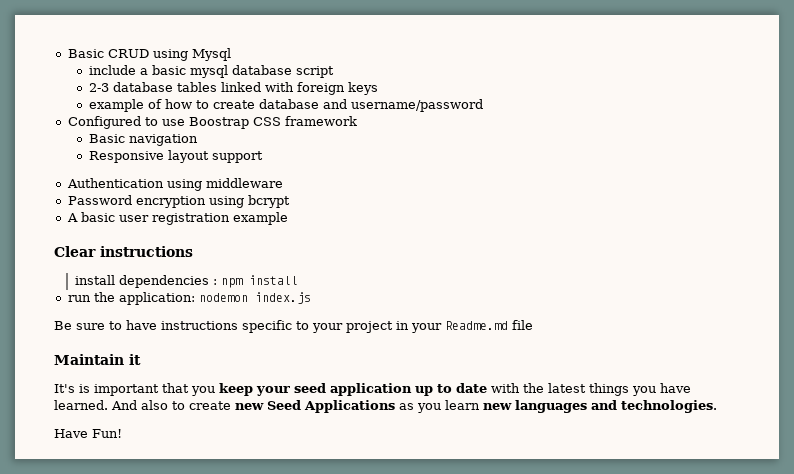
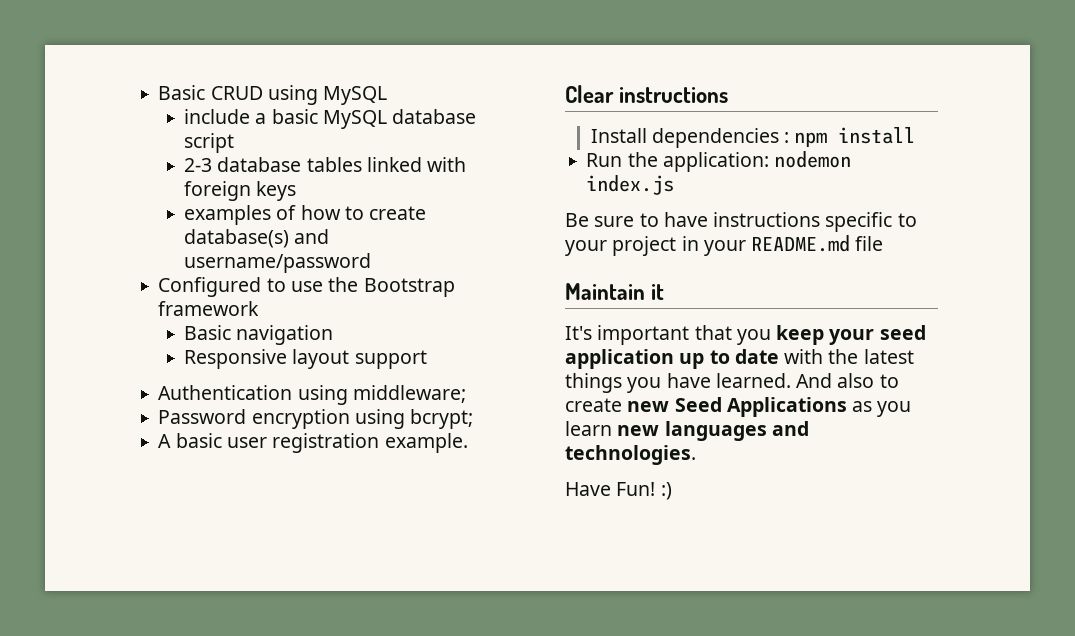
- Basic CRUD using Mysql
+ Basic CRUD using MySQL
- include a basic mysql database script
+ include a basic MySQL database script
- example of how to create database and username/password
+ examples of how to create database(s) and username/password
- Configured to use Boostrap CSS framework
+ Configured to use the Bootstrap framework
- Authentication using middleware
+ Authentication using middleware;
- Password encryption using bcrypt
+ Password encryption using bcrypt;
- A basic user registration example
+ A basic user registration example.
- install dependencies : npm install
+ Install dependencies : npm install
- run the application: nodemon index.js
+ Run the application: nodemon index.js
- Be sure to have instructions specific to your project in your Readme.md file
+ Be sure to have instructions specific to your project in your README.md file
- It's is important that you keep your seed application up to date with the latest things you have learned.
+ It's important that you keep your seed application up to date with the latest things you have learned.
- Have Fun!
+ Have Fun! :)

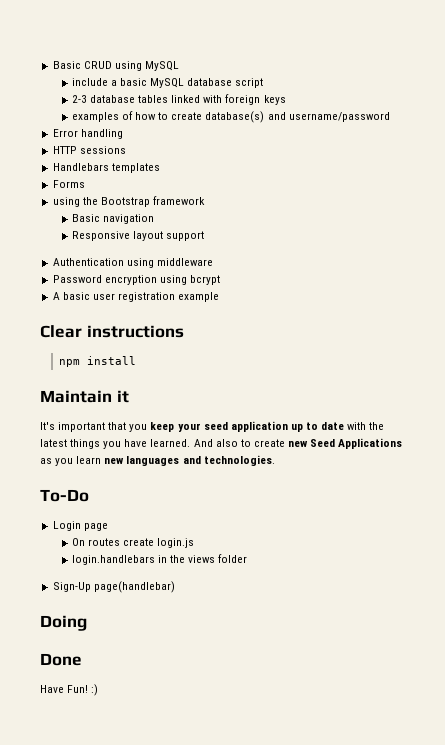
- Configured to use the Bootstrap framework
+ Error handling
+ HTTP sessions
+ Handlebars templates
+ Forms
+ using the Bootstrap framework
- Authentication using middleware;
+ Authentication using middleware
- Password encryption using bcrypt;
+ Password encryption using bcrypt
- A basic user registration example.
+ A basic user registration example
- Install dependencies : npm install
+ npm install
- Run the application: nodemon index.js
- Be sure to have instructions specific to your project in your README.md file
+ To-Do
+ Login page
+ On routes create login.js
+ login.handlebars in the views folder
+ Sign-Up page(handlebar)
+ Doing
+ Done

